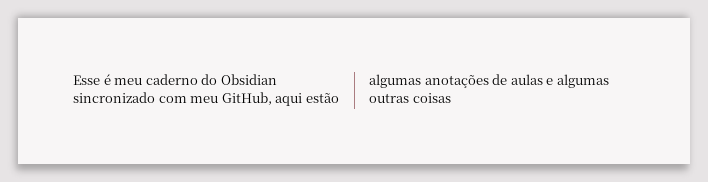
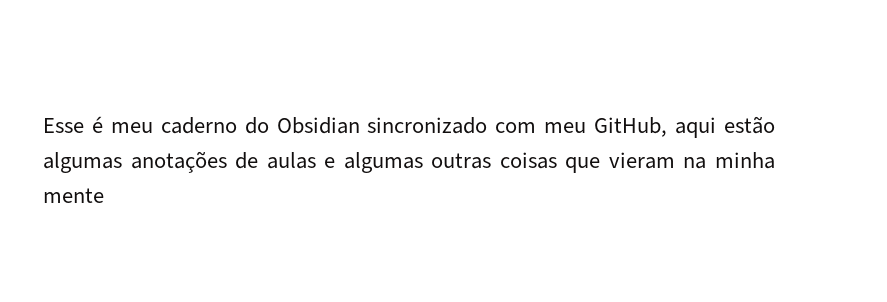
- Esse é meu caderno do Obsidian sincronizado com meu GitHub, aqui estão algumas anotações de aulas e algumas outras coisas
+ Esse é meu caderno do Obsidian sincronizado com meu GitHub, aqui estão algumas anotações de aulas e algumas outras coisas que vieram na minha mente

